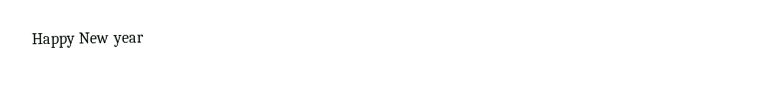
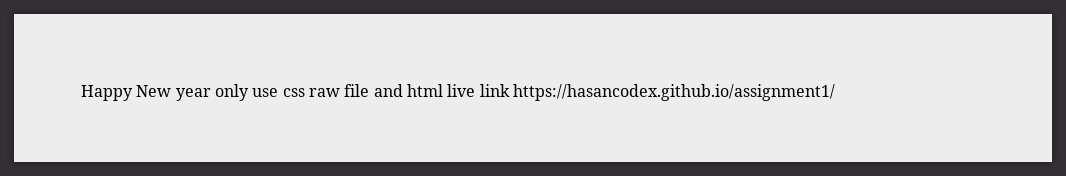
- Happy New year
+ Happy New year only use css raw file and html live link https://hasancodex.github.io/assignment1/

